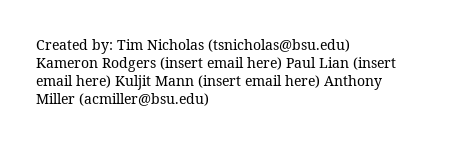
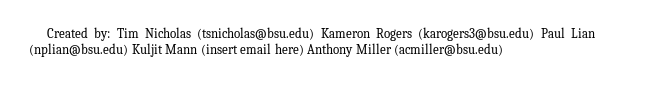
- Created by: Tim Nicholas (tsnicholas@bsu.edu) Kameron Rodgers (insert email here) Paul Lian (insert email here) Kuljit Mann (insert email here) Anthony Miller (acmiller@bsu.edu)
+ Created by: Tim Nicholas (tsnicholas@bsu.edu) Kameron Rogers (karogers3@bsu.edu) Paul Lian (nplian@bsu.edu) Kuljit Mann (insert email here) Anthony Miller (acmiller@bsu.edu)

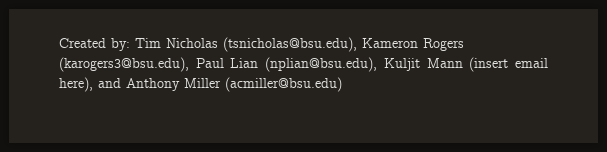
- Created by: Tim Nicholas (tsnicholas@bsu.edu) Kameron Rogers (karogers3@bsu.edu) Paul Lian (nplian@bsu.edu) Kuljit Mann (insert email here) Anthony Miller (acmiller@bsu.edu)
+ Created by: Tim Nicholas (tsnicholas@bsu.edu), Kameron Rogers (karogers3@bsu.edu), Paul Lian (nplian@bsu.edu), Kuljit Mann (insert email here), and Anthony Miller (acmiller@bsu.edu)

